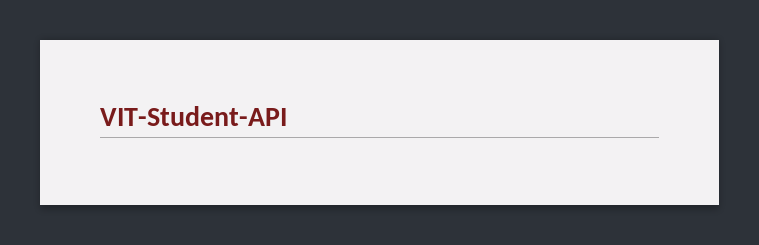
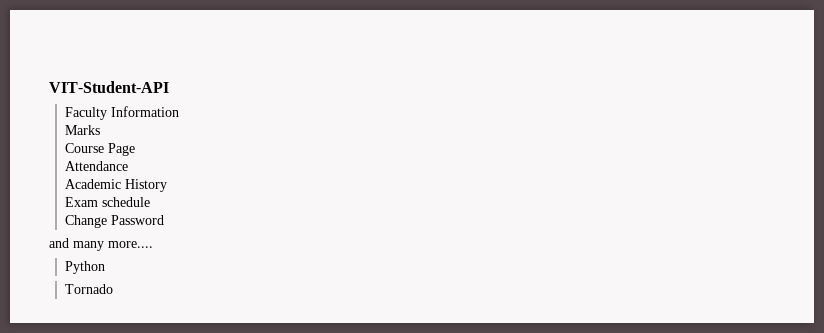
+ Faculty Information
+ Marks
+ Course Page
+ Attendance
+ Academic History
+ Exam schedule
+ Change Password
+ and many more....
+ Python
+ Tornado

